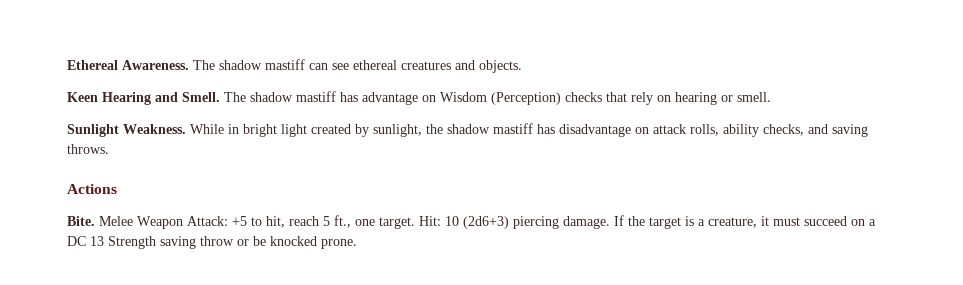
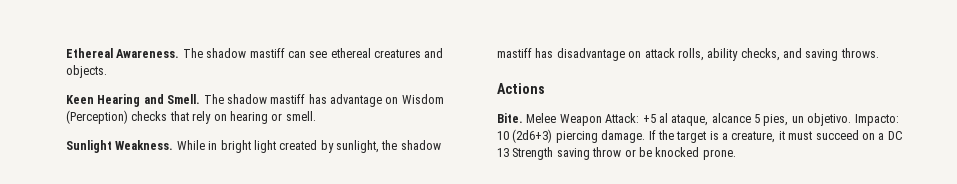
- Melee Weapon Attack: +5 to hit, reach 5 ft., one target. Hit: 10 (2d6+3) piercing damage.
+ Melee Weapon Attack: +5 al ataque, alcance 5 pies, un objetivo. Impacto: 10 (2d6+3) piercing damage.

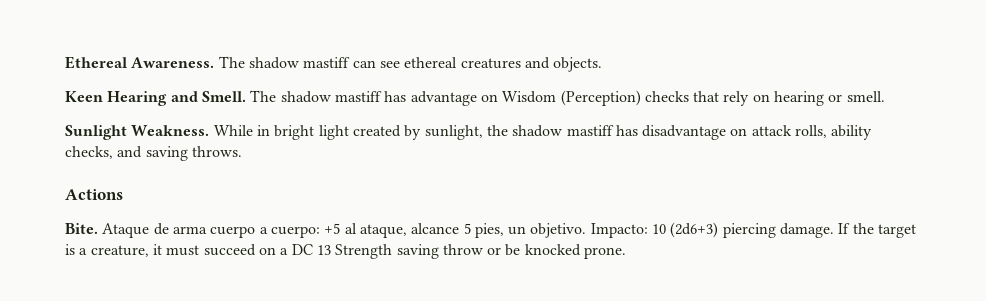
- Melee Weapon Attack: +5 al ataque, alcance 5 pies, un objetivo.
+ Ataque de arma cuerpo a cuerpo: +5 al ataque, alcance 5 pies, un objetivo.

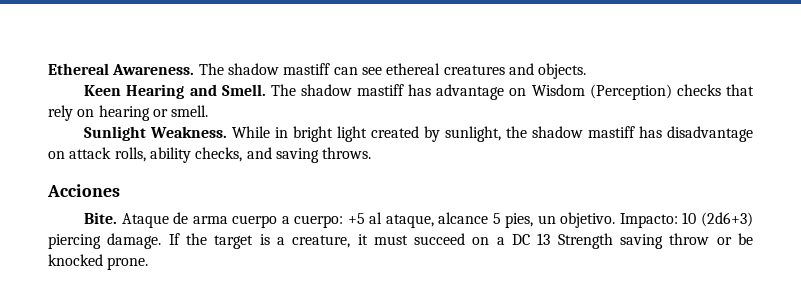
- Actions
+ Acciones

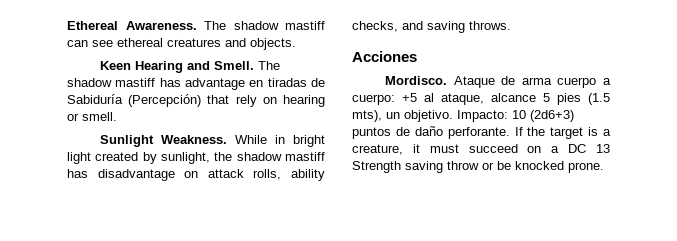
- The shadow mastiff has advantage on Wisdom (Perception) checks that rely on hearing or smell.
+ The shadow mastiff has advantage en tiradas de Sabiduría (Percepción) that rely on hearing or smell.
- Bite.
+ Mordisco.
- Ataque de arma cuerpo a cuerpo: +5 al ataque, alcance 5 pies, un objetivo.
+ Ataque de arma cuerpo a cuerpo: +5 al ataque, alcance 5 pies (1.5 mts), un objetivo.
- Impacto: 10 (2d6+3) piercing damage.
+ Impacto: 10 (2d6+3) puntos de daño perforante.

